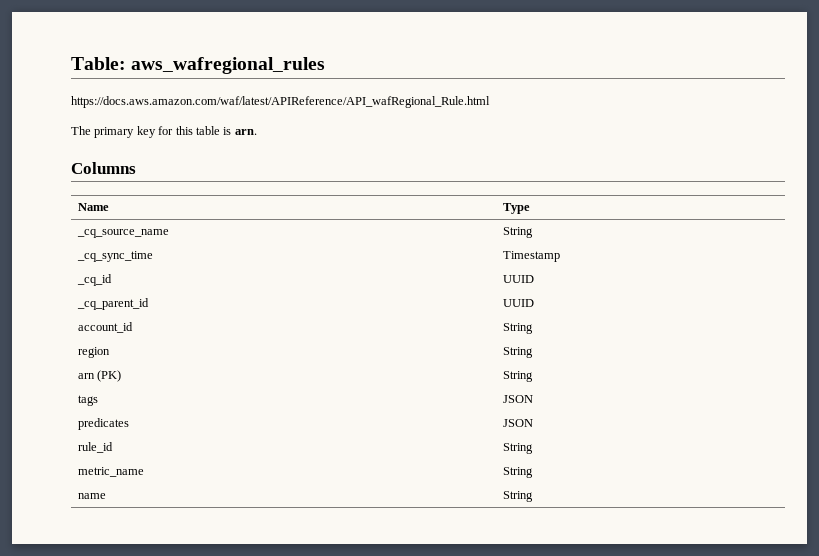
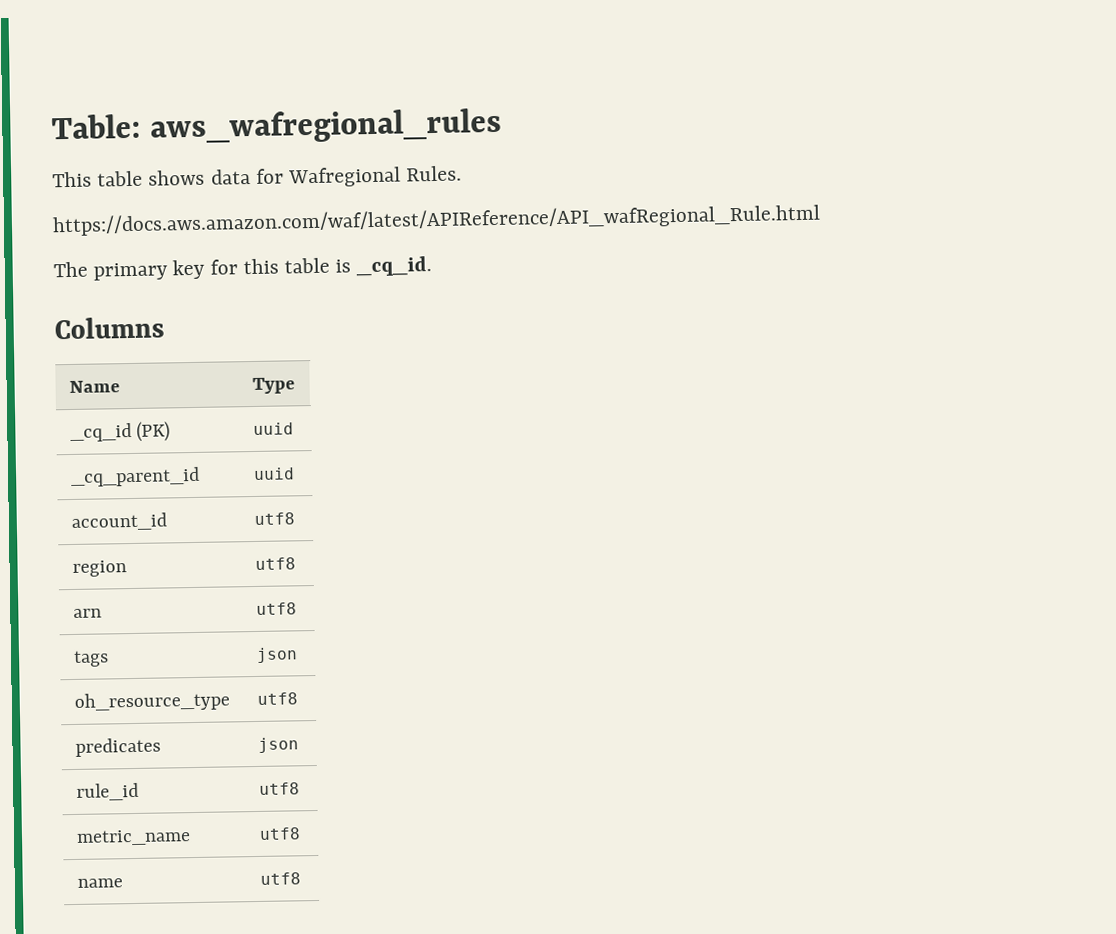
+ This table shows data for Wafregional Rules.
- The primary key for this table is arn.
+ The primary key for this table is _cq_id.
- _cq_source_name | String
- _cq_sync_time | Timestamp
- _cq_id | UUID
+ _cq_id (PK) | uuid
- _cq_parent_id | UUID
+ _cq_parent_id | uuid
- account_id | String
+ account_id | utf8
- region | String
+ region | utf8
- arn (PK) | String
+ arn | utf8
- tags | JSON
+ tags | json
+ oh_resource_type | utf8
- predicates | JSON
+ predicates | json
- rule_id | String
+ rule_id | utf8
- metric_name | String
+ metric_name | utf8
- name | String
+ name | utf8

